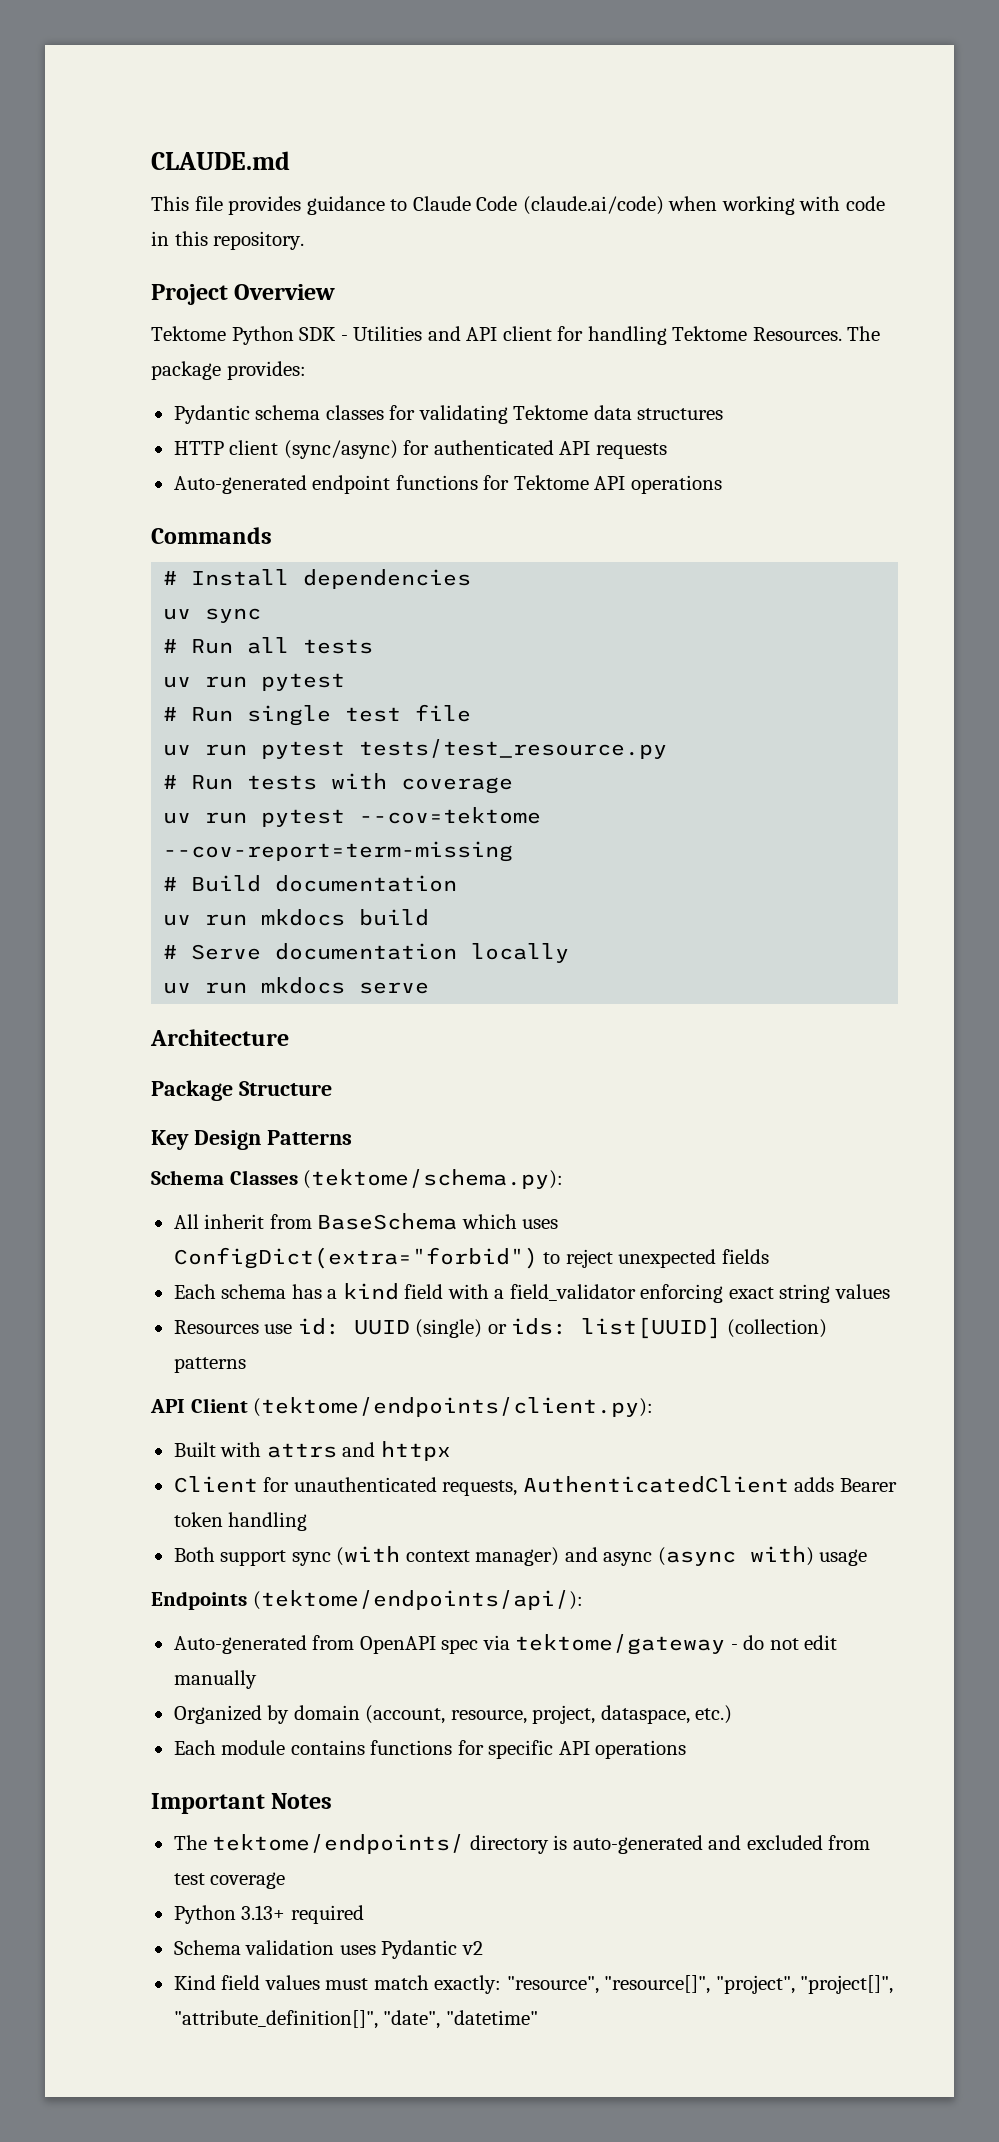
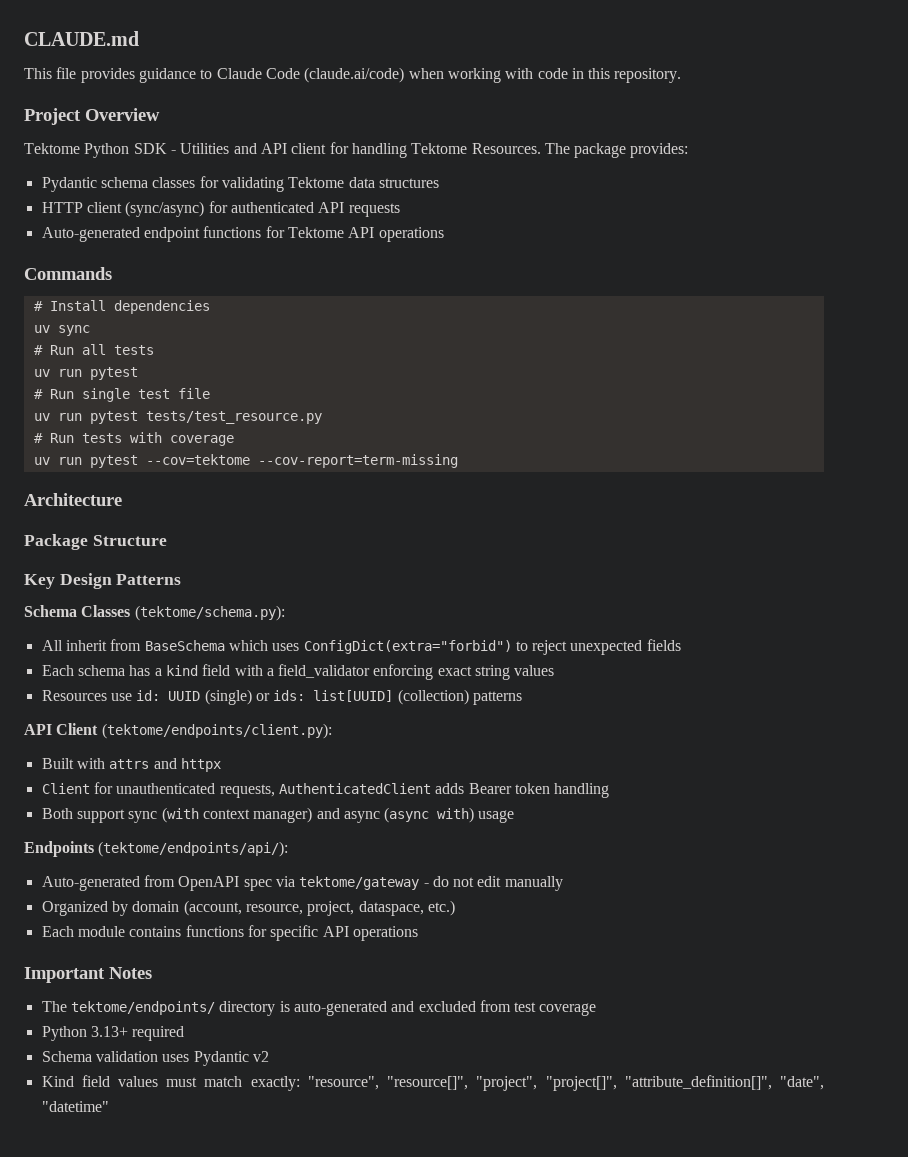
- # Build documentation
- uv run mkdocs build
- # Serve documentation locally
- uv run mkdocs serve

